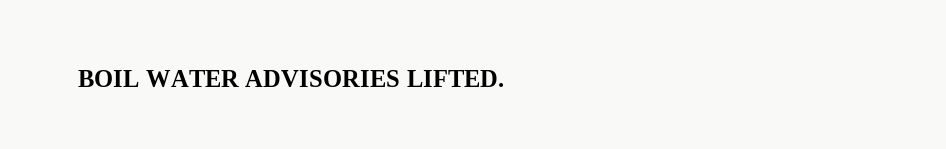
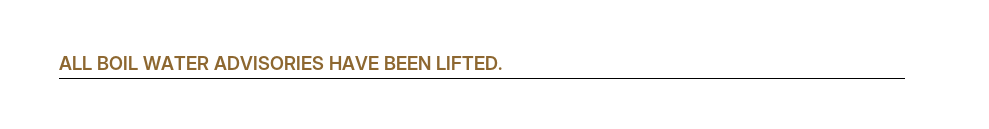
- BOIL WATER ADVISORIES LIFTED.
+ ALL BOIL WATER ADVISORIES HAVE BEEN LIFTED.

